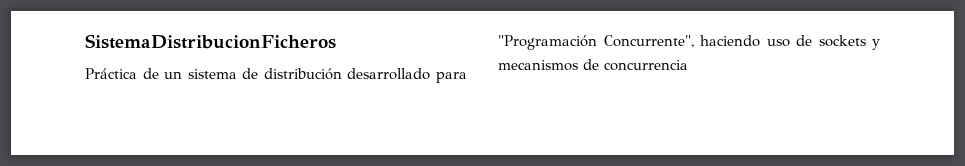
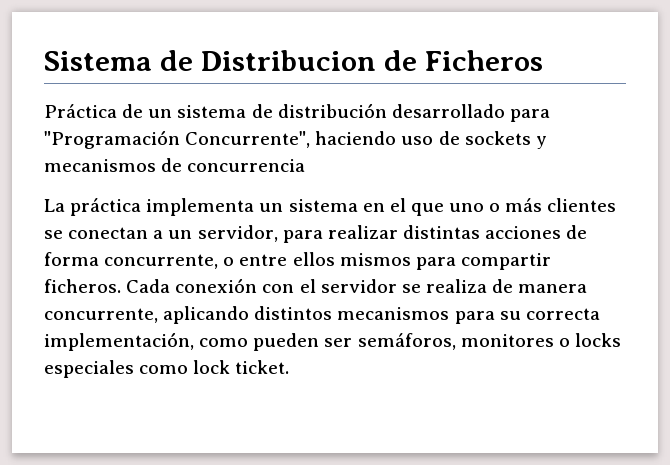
- SistemaDistribucionFicheros
+ Sistema de Distribucion de Ficheros
+ La práctica implementa un sistema en el que uno o más clientes se conectan a un servidor, para realizar distintas acciones de forma concurrente, o entre ellos mismos para compartir ficheros. Cada conexión con el servidor se realiza de manera concurrente, aplicando distintos mecanismos para su correcta implementación, como pueden ser semáforos, monitores o locks especiales como lock ticket.

